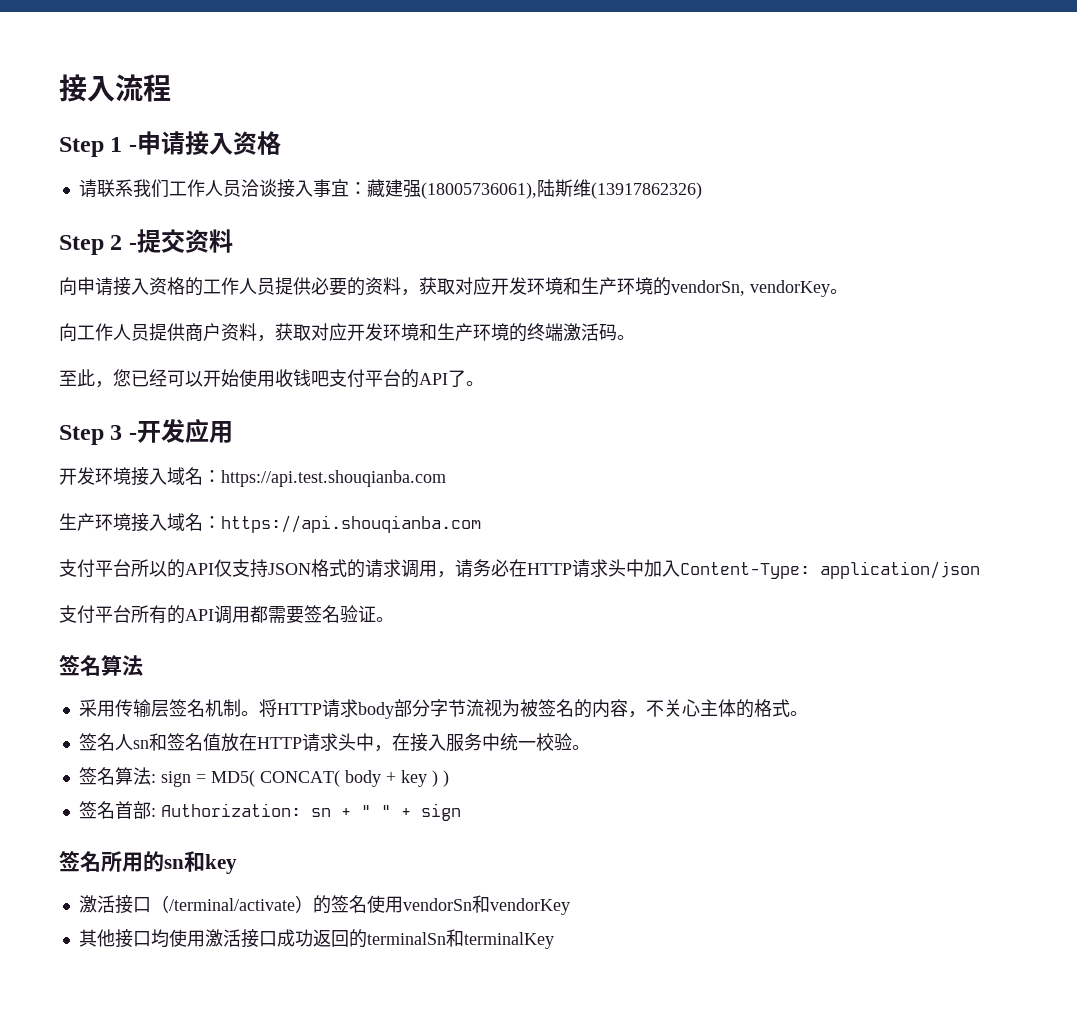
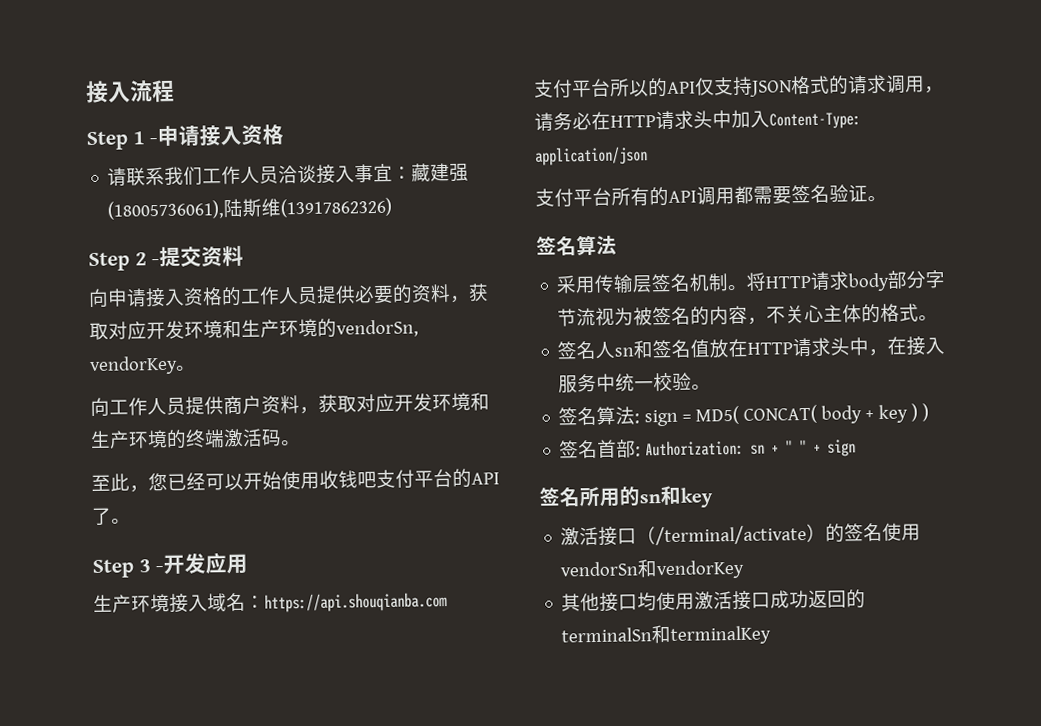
- 开发环境接入域名：https://api.test.shouqianba.com

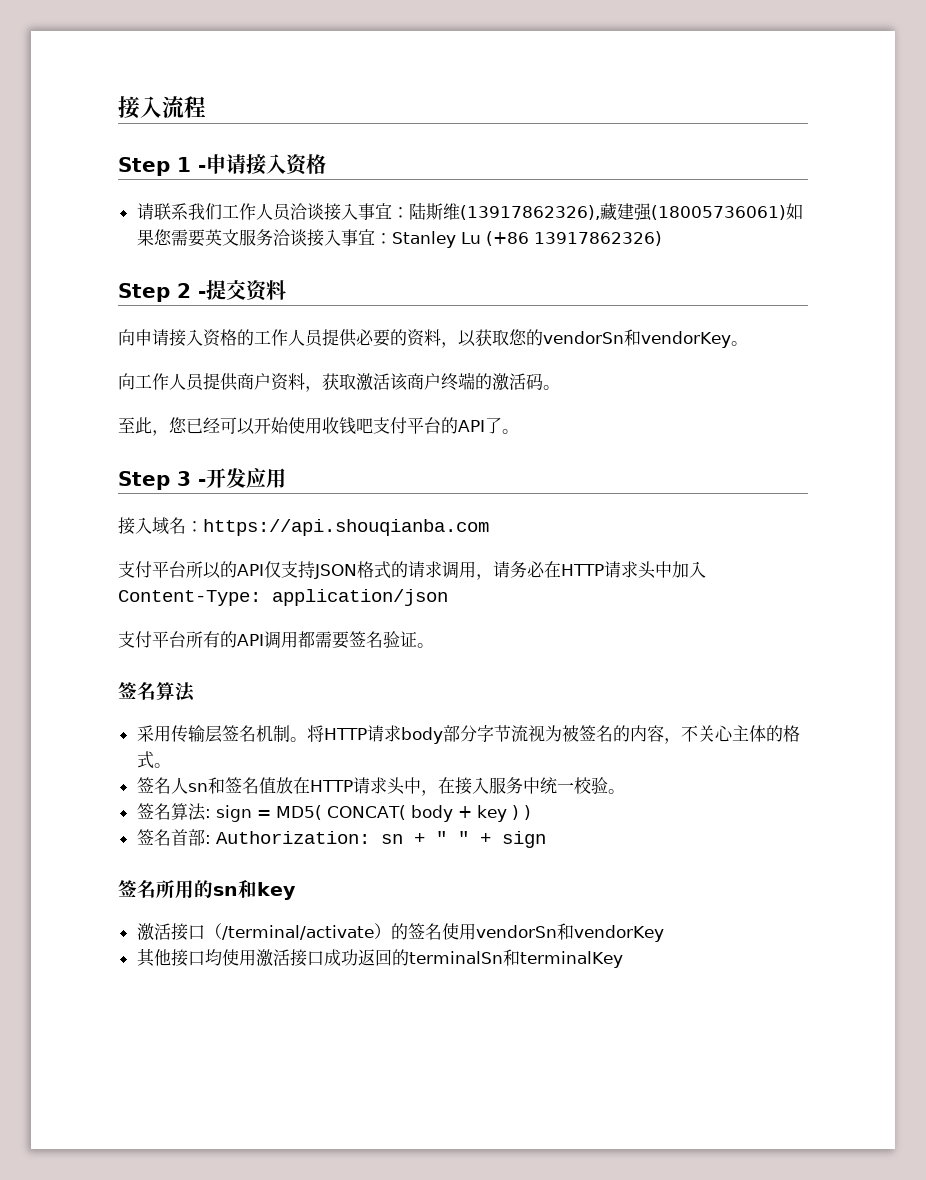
- 请联系我们工作人员洽谈接入事宜：藏建强(18005736061),陆斯维(13917862326)
+ 请联系我们工作人员洽谈接入事宜：陆斯维(13917862326),藏建强(18005736061)如果您需要英文服务洽谈接入事宜：Stanley Lu (+86 13917862326)
- 向申请接入资格的工作人员提供必要的资料，获取对应开发环境和生产环境的vendorSn, vendorKey。
+ 向申请接入资格的工作人员提供必要的资料，以获取您的vendorSn和vendorKey。
- 向工作人员提供商户资料，获取对应开发环境和生产环境的终端激活码。
+ 向工作人员提供商户资料，获取激活该商户终端的激活码。
- 生产环境接入域名：https://api.shouqianba.com
+ 接入域名：https://api.shouqianba.com

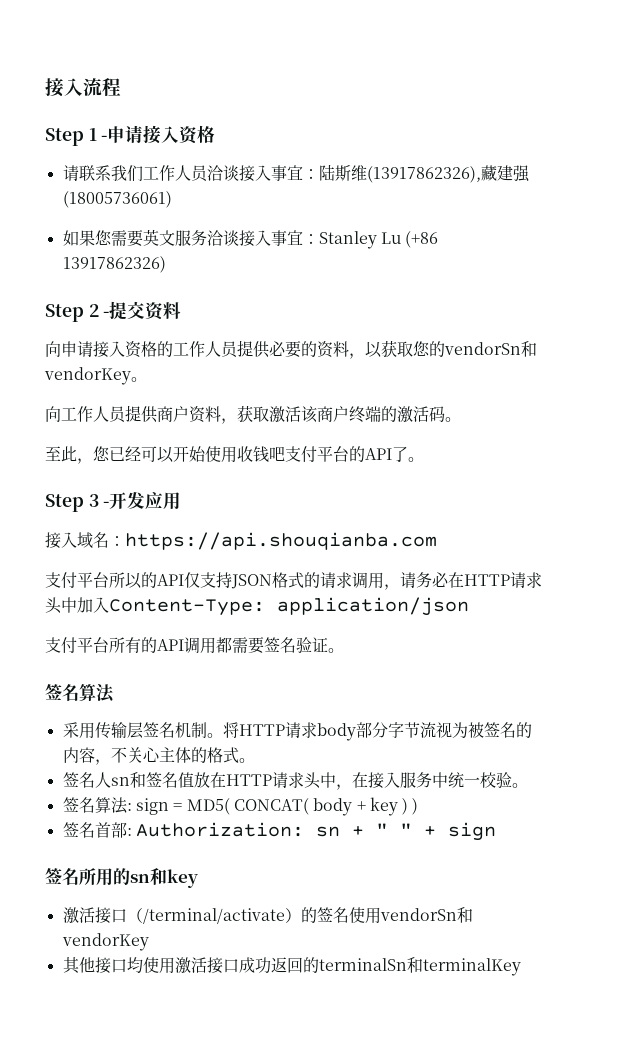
- 请联系我们工作人员洽谈接入事宜：陆斯维(13917862326),藏建强(18005736061)如果您需要英文服务洽谈接入事宜：Stanley Lu (+86 13917862326)
+ 请联系我们工作人员洽谈接入事宜：陆斯维(13917862326),藏建强(18005736061)
+ 如果您需要英文服务洽谈接入事宜：Stanley Lu (+86 13917862326)

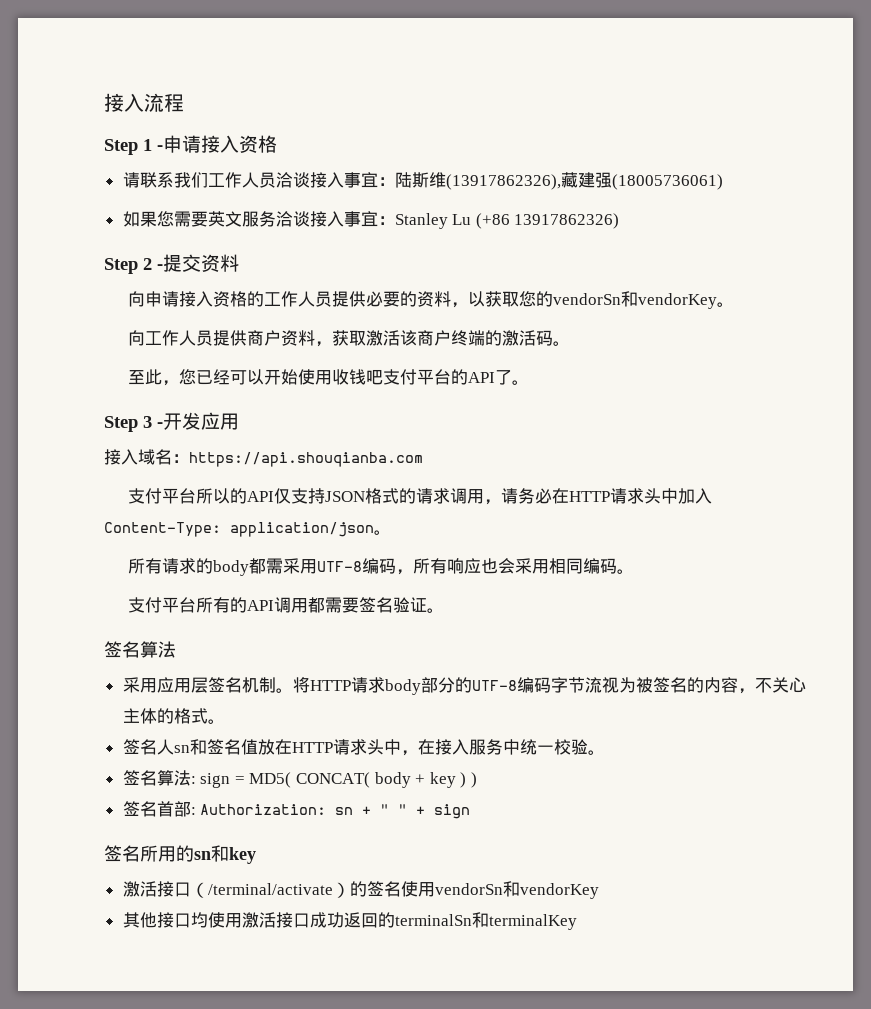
- 支付平台所以的API仅支持JSON格式的请求调用，请务必在HTTP请求头中加入Content-Type: application/json
+ 支付平台所以的API仅支持JSON格式的请求调用，请务必在HTTP请求头中加入Content-Type: application/json。
+ 所有请求的body都需采用UTF-8编码，所有响应也会采用相同编码。
- 采用传输层签名机制。
+ 采用应用层签名机制。
- 将HTTP请求body部分字节流视为被签名的内容，不关心主体的格式。
+ 将HTTP请求body部分的UTF-8编码字节流视为被签名的内容，不关心主体的格式。

